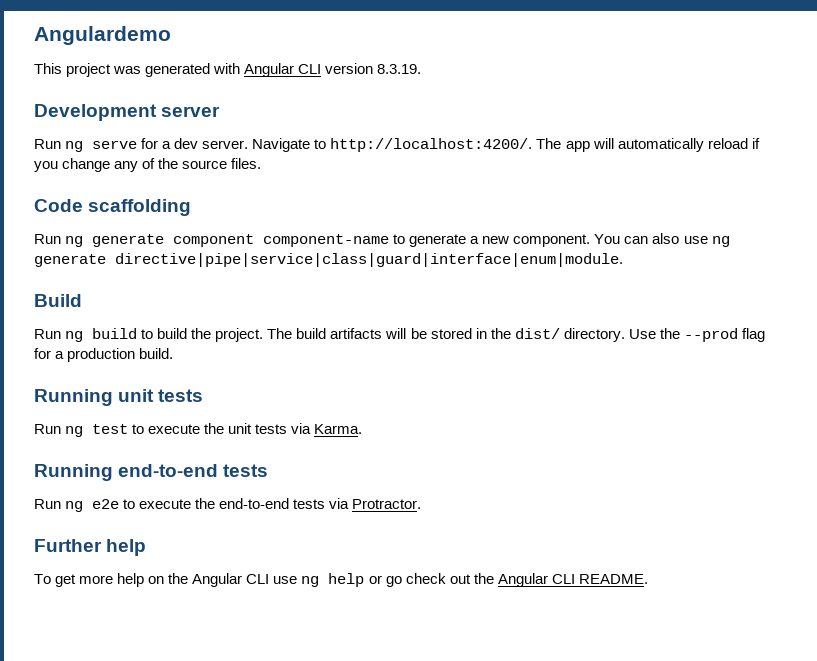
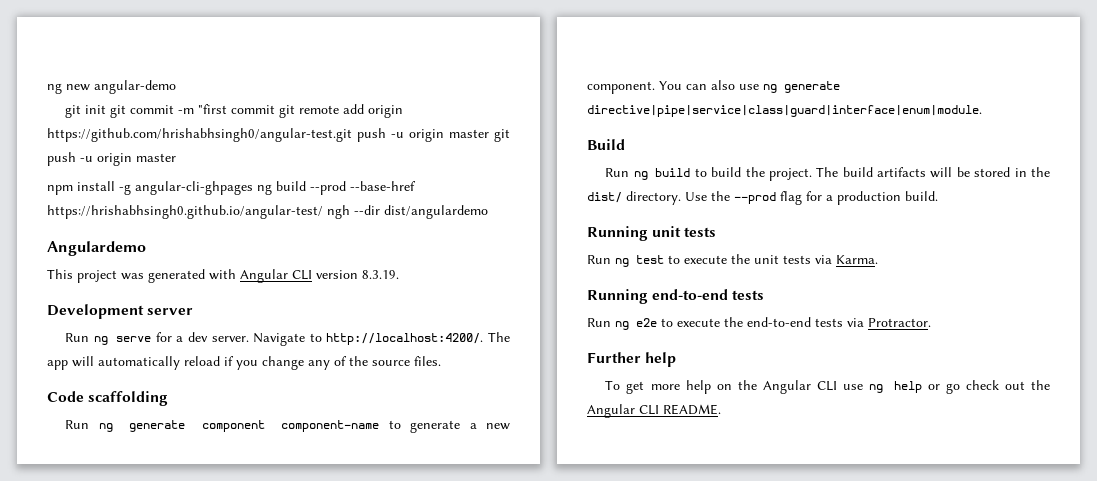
+ ng new angular-demo
+ git init git commit -m "first commit git remote add origin https://github.com/hrishabhsingh0/angular-test.git push -u origin master git push -u origin master
+ npm install -g angular-cli-ghpages ng build --prod --base-href https://hrishabhsingh0.github.io/angular-test/ ngh --dir dist/angulardemo

